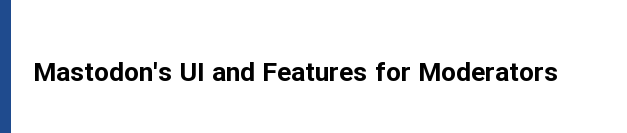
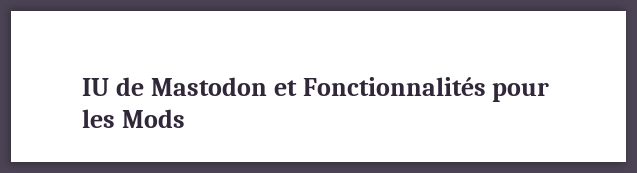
- Mastodon's UI and Features for Moderators
+ IU de Mastodon et Fonctionnalités pour les Mods

